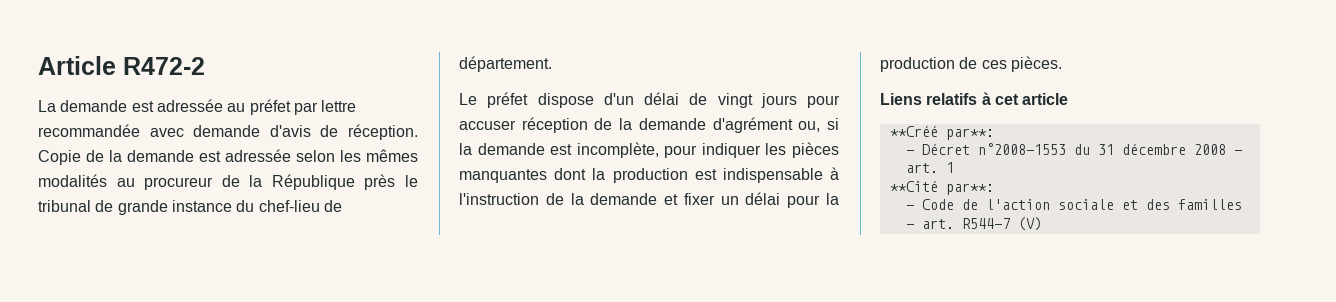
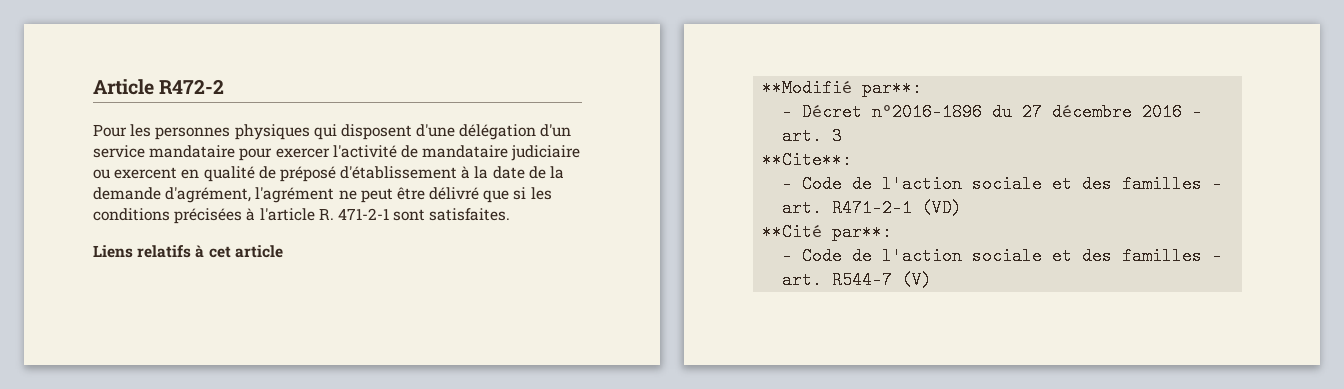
- La demande est adressée au préfet par lettre recommandée avec demande d'avis de réception. Copie de la demande est adressée selon les mêmes modalités au procureur de la République près le tribunal de grande instance du chef-lieu de département.
- Le préfet dispose d'un délai de vingt jours pour accuser réception de la demande d'agrément ou, si la demande est incomplète, pour indiquer les pièces manquantes dont la production est indispensable à l'instruction de la demande et fixer un délai pour la production de ces pièces.
+ Pour les personnes physiques qui disposent d'une délégation d'un service mandataire pour exercer l'activité de mandataire judiciaire ou exercent en qualité de préposé d'établissement à la date de la demande d'agrément, l'agrément ne peut être délivré que si les conditions précisées à l'article R. 471-2-1 sont satisfaites.
- **Créé par**:
+ **Modifié par**:
- - Décret n°2008-1553 du 31 décembre 2008 - art. 1
+ - Décret n°2016-1896 du 27 décembre 2016 - art. 3
+ **Cite**:
+ - Code de l'action sociale et des familles - art. R471-2-1 (VD)

